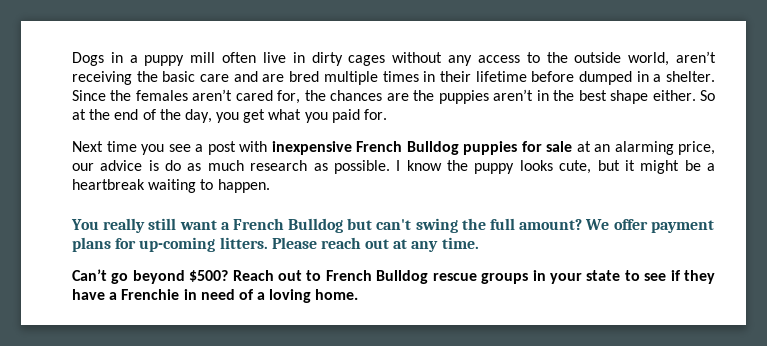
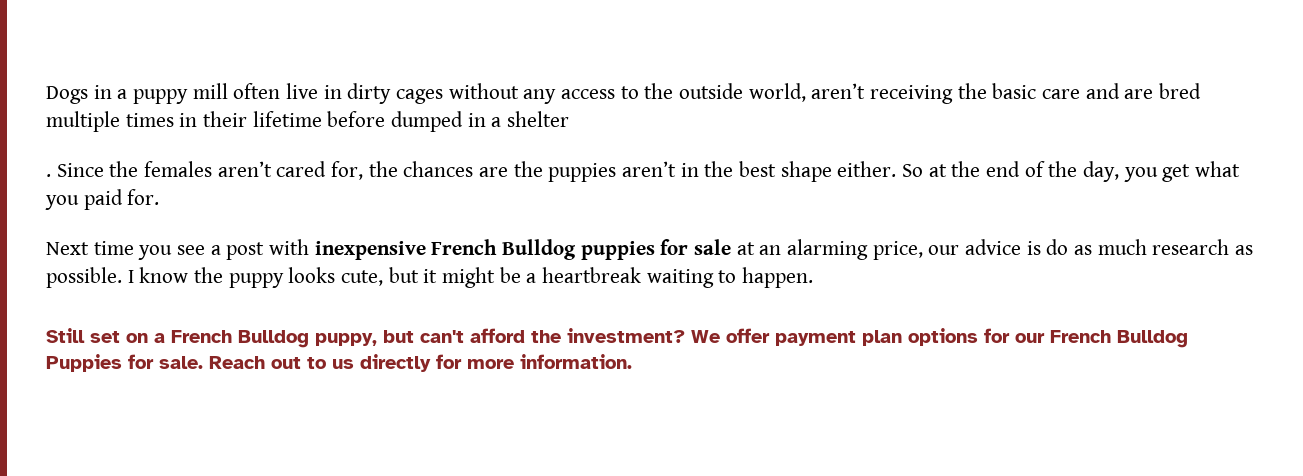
- Dogs in a puppy mill often live in dirty cages without any access to the outside world, aren’t receiving the basic care and are bred multiple times in their lifetime before dumped in a shelter.
+ Dogs in a puppy mill often live in dirty cages without any access to the outside world, aren’t receiving the basic care and are bred multiple times in their lifetime before dumped in a shelter
+ .
- You really still want a French Bulldog but can't swing the full amount? We offer payment plans for up-coming litters. Please reach out at any time.
- Can’t go beyond $500? Reach out to French Bulldog rescue groups in your state to see if they have a Frenchie in need of a loving home.
+ Still set on a French Bulldog puppy, but can't afford the investment? We offer payment plan options for our French Bulldog Puppies for sale. Reach out to us directly for more information.

